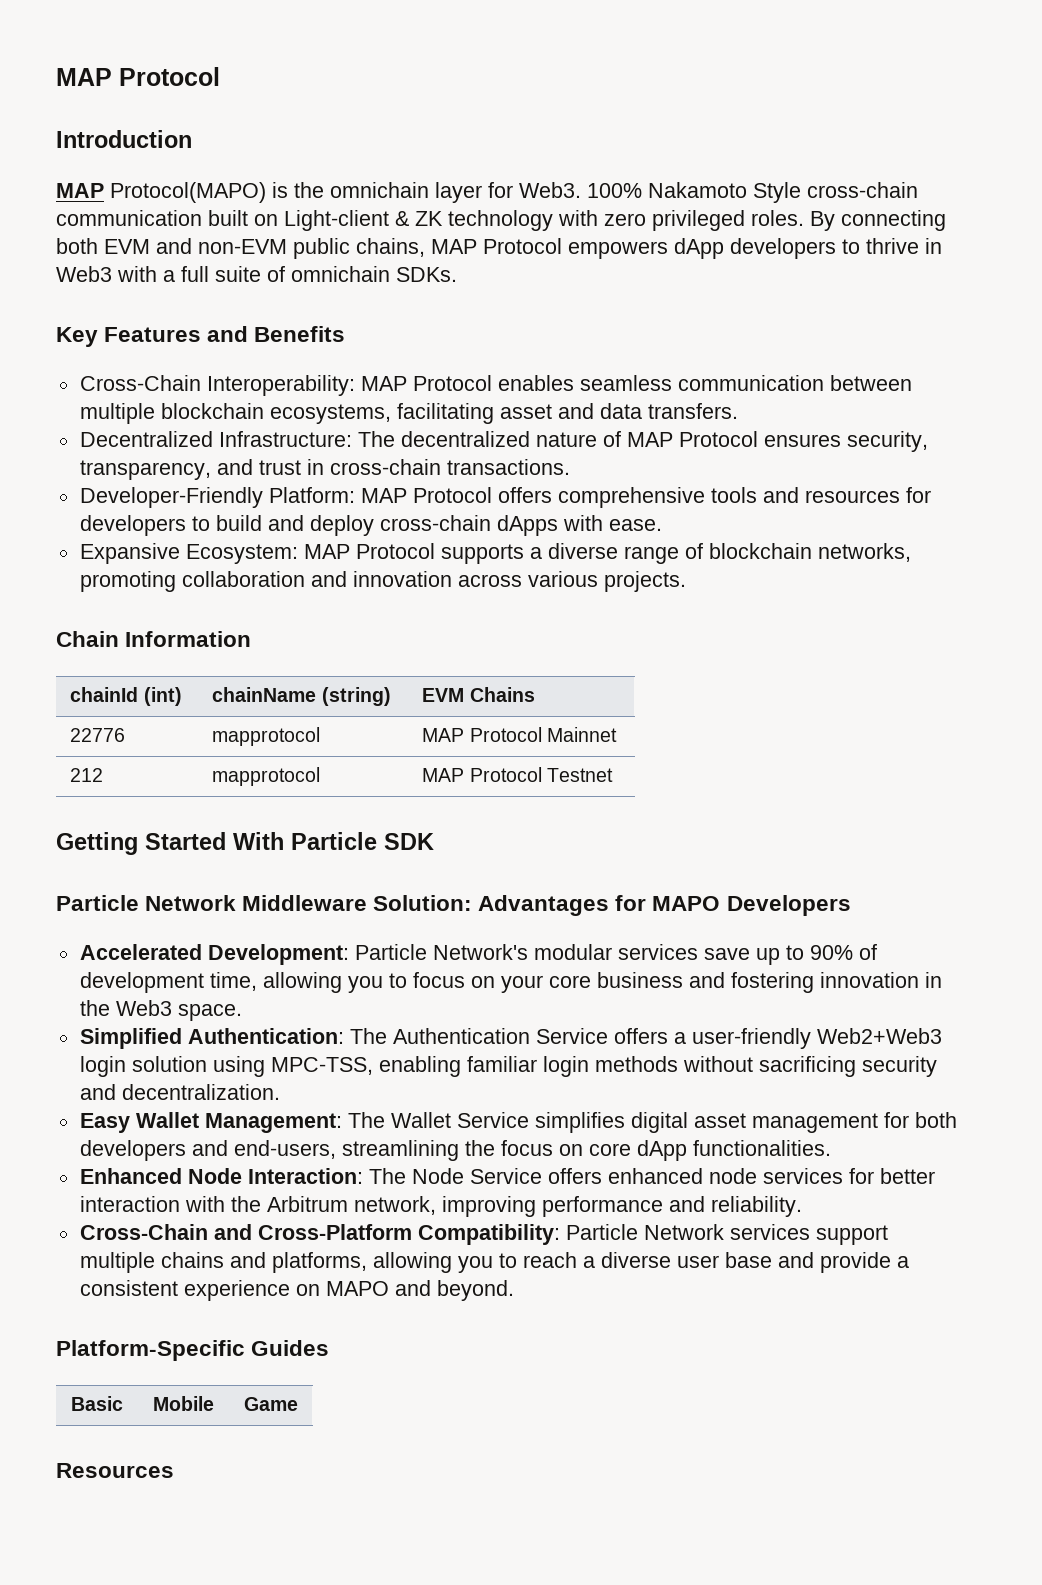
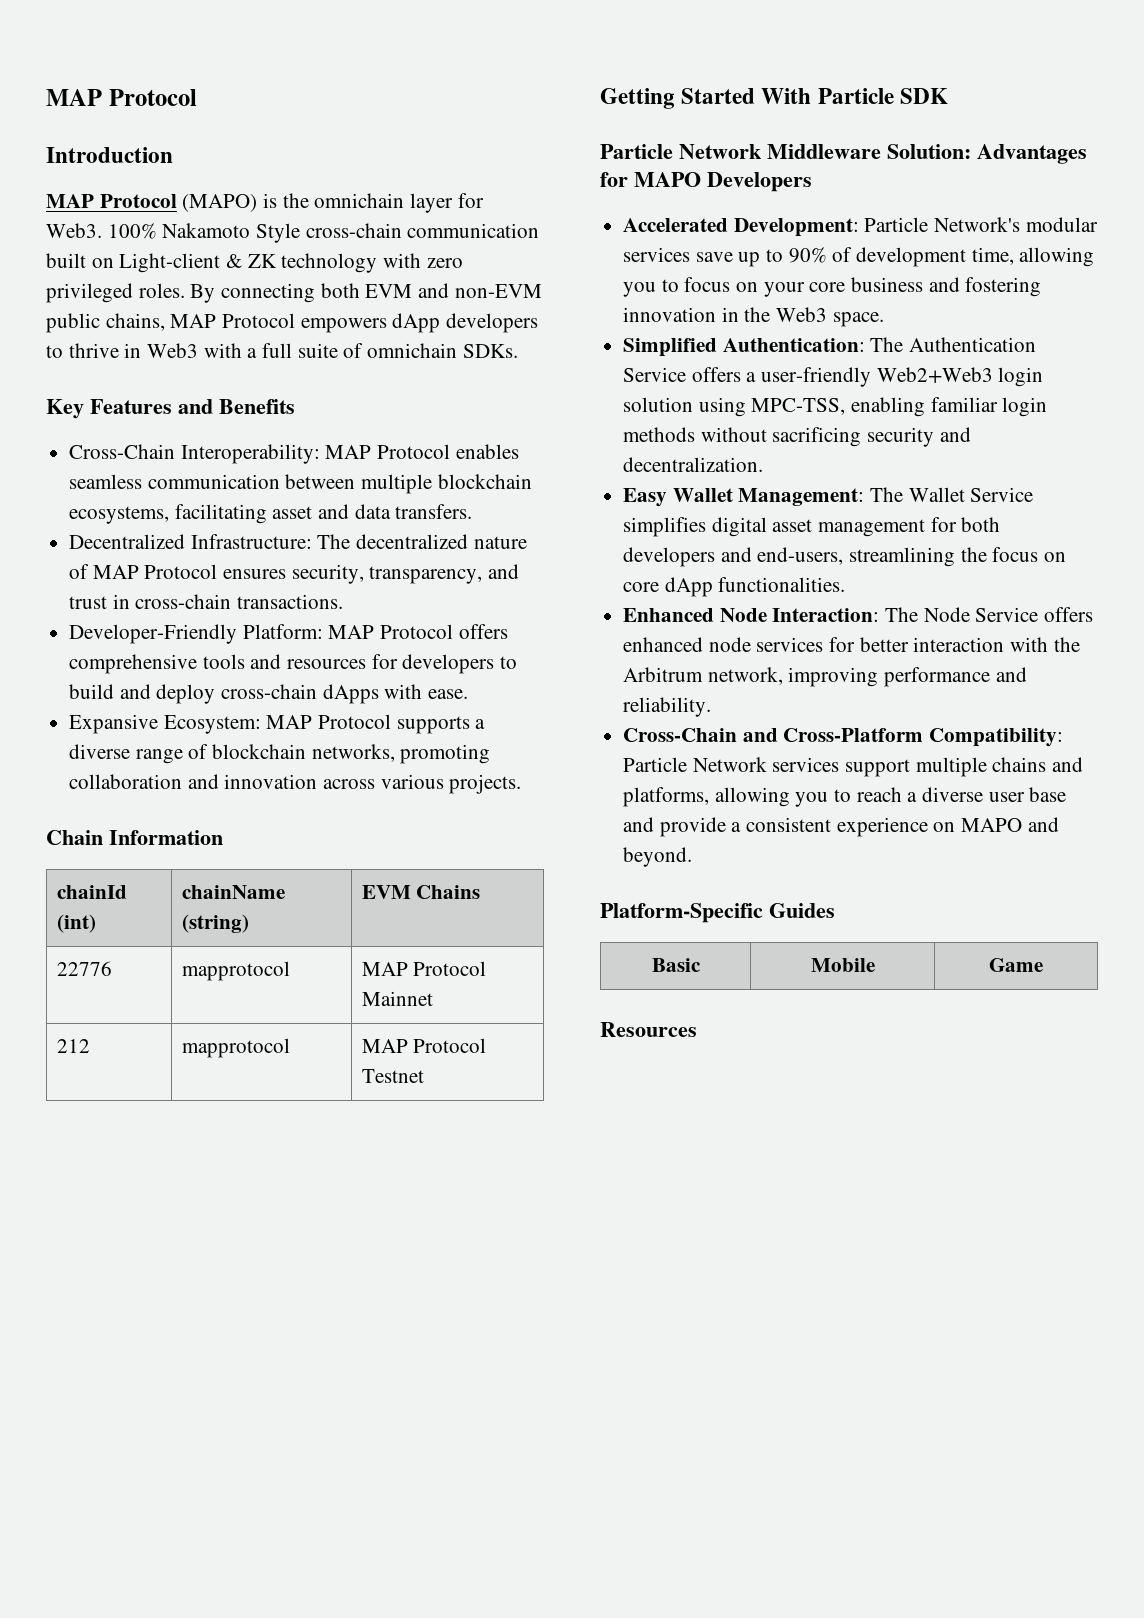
- MAP Protocol(MAPO) is the omnichain layer for Web3.
+ MAP Protocol (MAPO) is the omnichain layer for Web3.

